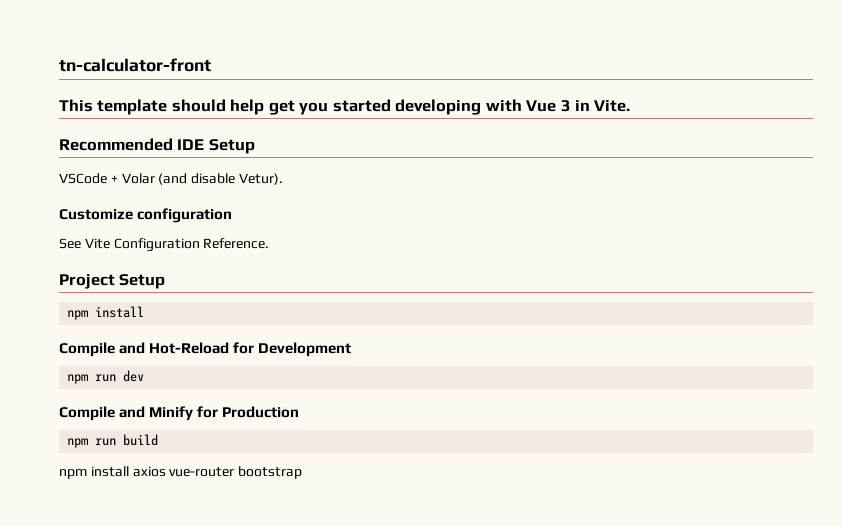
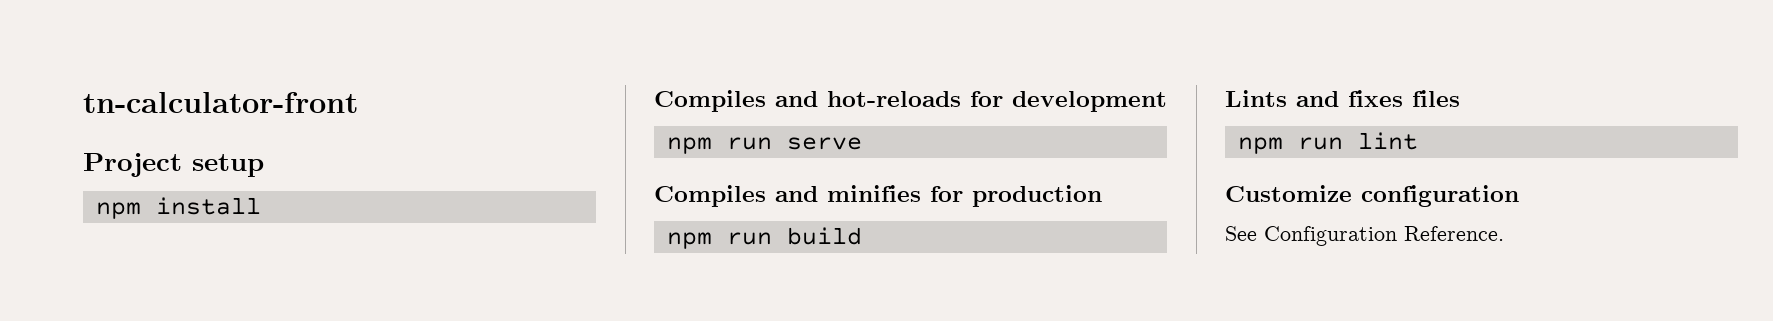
- This template should help get you started developing with Vue 3 in Vite.
- Recommended IDE Setup
- VSCode + Volar (and disable Vetur).
+ Project setup
+ npm install
+ Compiles and hot-reloads for development
+ npm run serve
+ Compiles and minifies for production
+ npm run build
+ Lints and fixes files
+ npm run lint
- See Vite Configuration Reference.
+ See Configuration Reference.
- Project Setup
- npm install
- Compile and Hot-Reload for Development
- npm run dev
- Compile and Minify for Production
- npm run build
- npm install axios vue-router bootstrap

